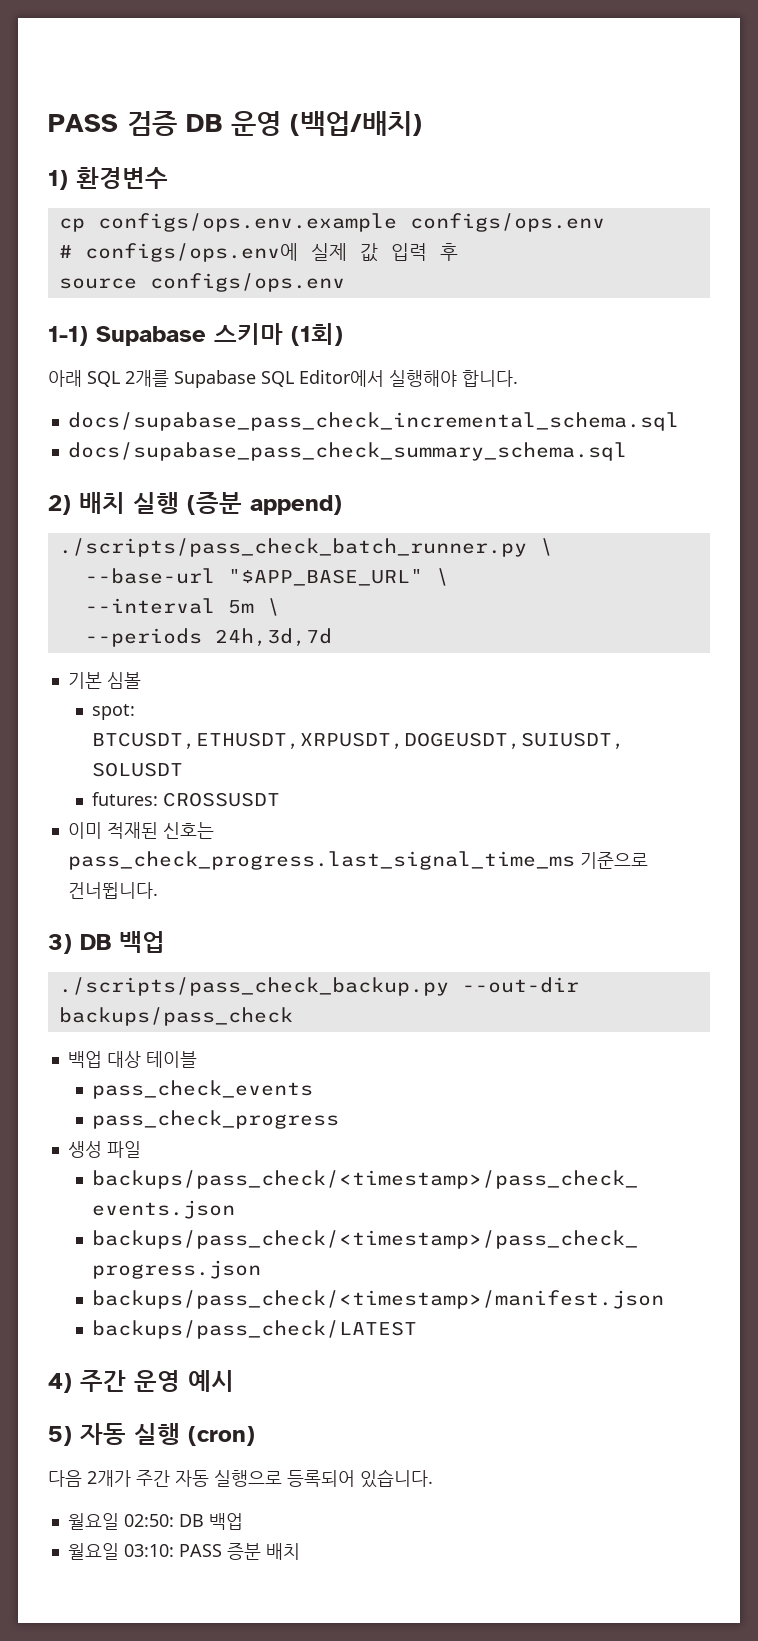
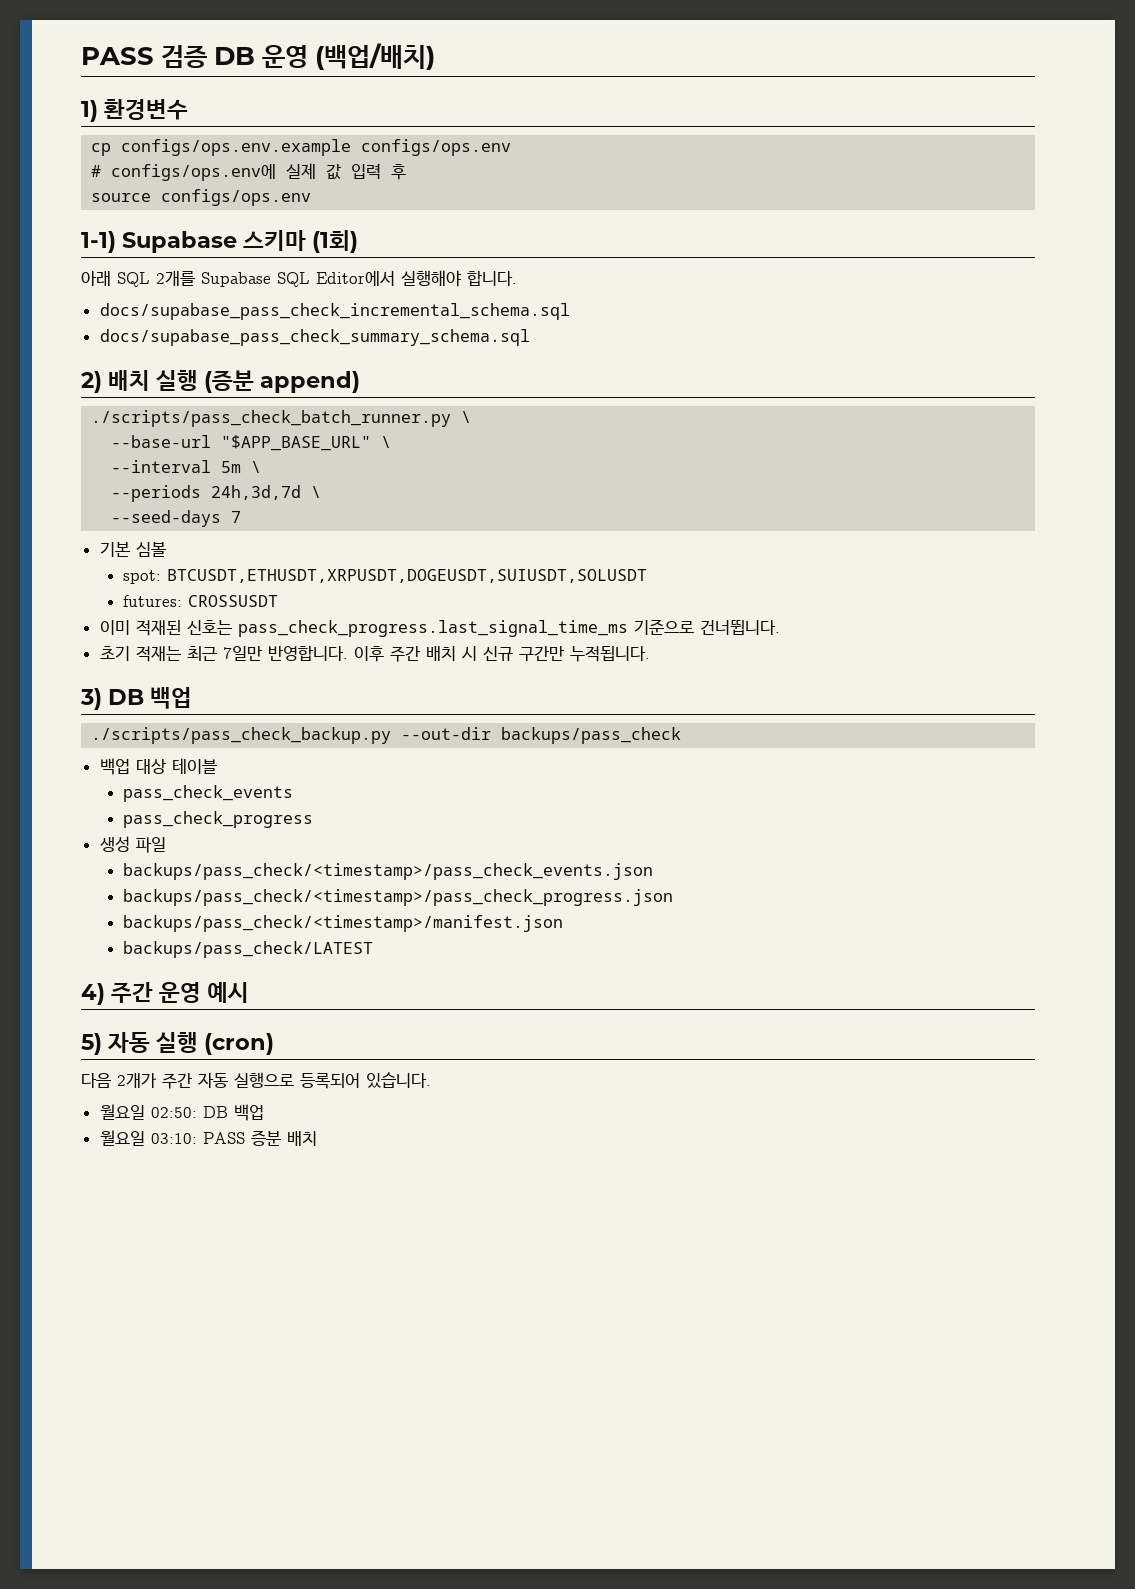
- --periods 24h,3d,7d
+ --periods 24h,3d,7d \
+ --seed-days 7
+ 초기 적재는 최근 7일만 반영합니다. 이후 주간 배치 시 신규 구간만 누적됩니다.

